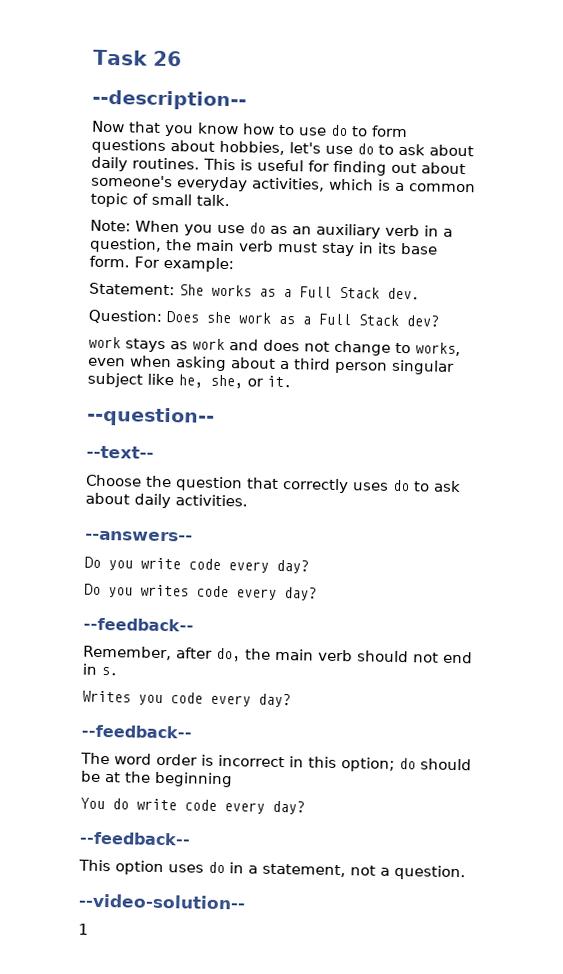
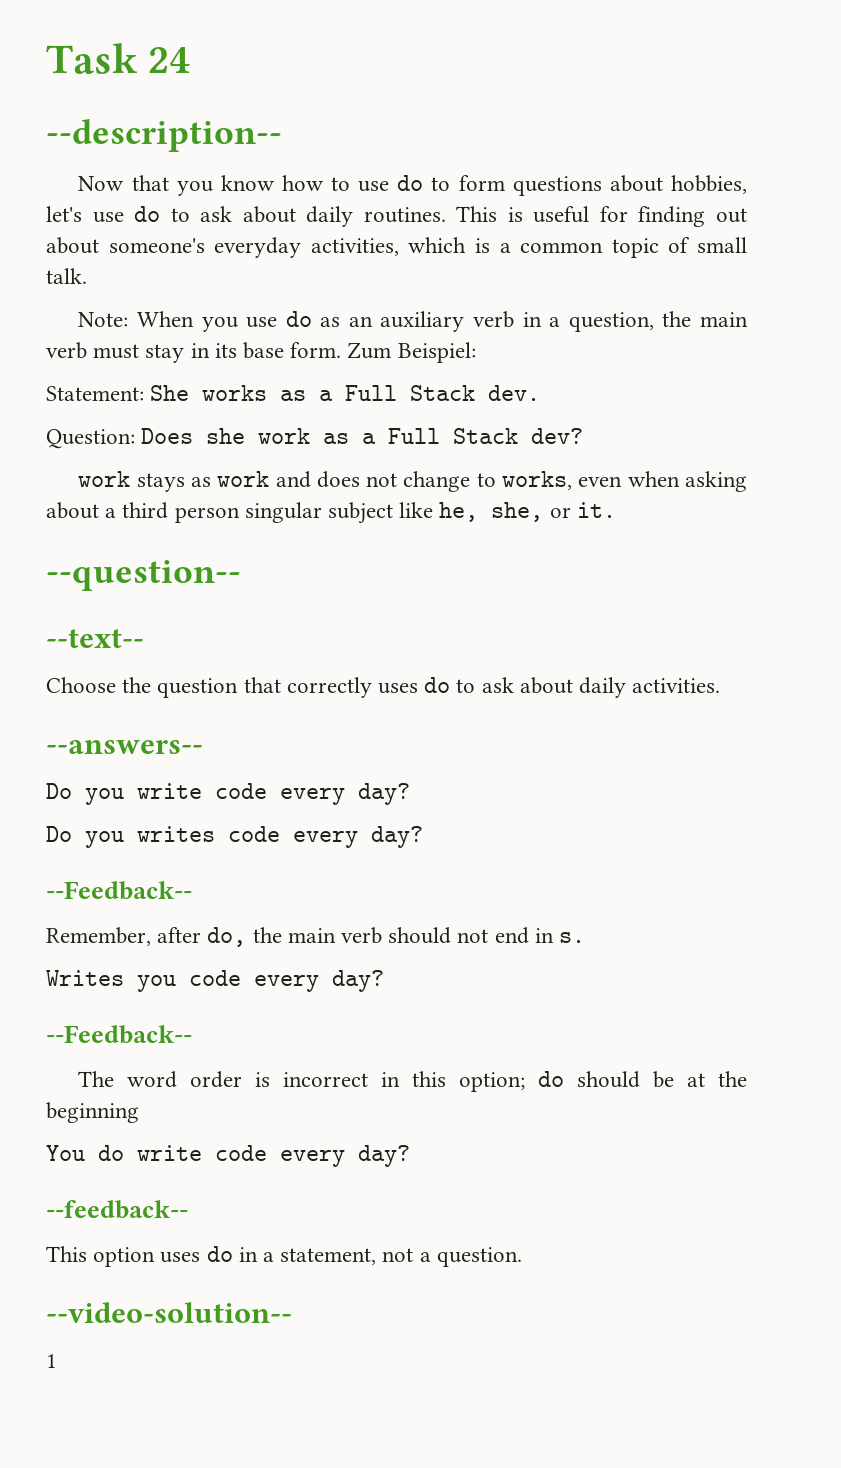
- Task 26
+ Task 24
- For example:
+ Zum Beispiel:
  Do you writes code every day?
- --feedback--
+ --Feedback--
  Writes you code every day?
- --feedback--
+ --Feedback--

